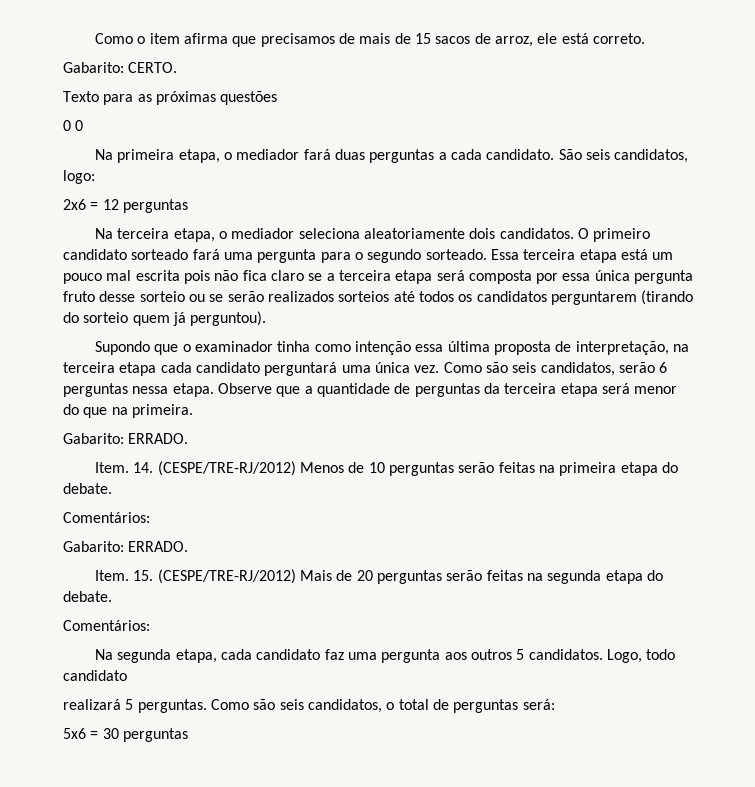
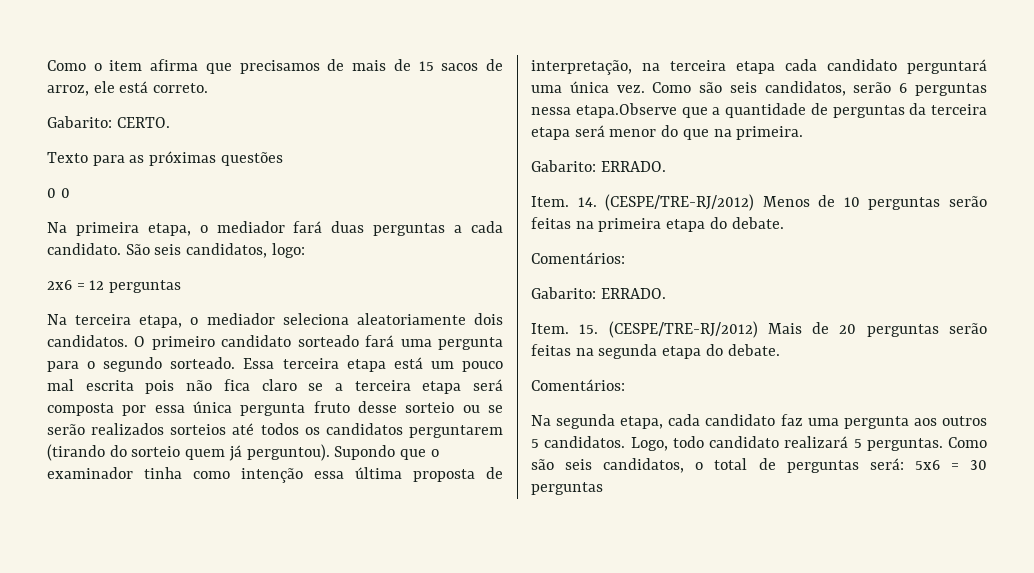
- Essa terceira etapa está um pouco mal escrita pois não fica claro se a terceira etapa será composta por essa única pergunta fruto desse sorteio ou se serão realizados sorteios até todos os candidatos perguntarem (tirando do sorteio quem já perguntou).
- Supondo que o examinador tinha como intenção essa última proposta de interpretação, na terceira etapa cada candidato perguntará uma única vez.
+ Essa terceira etapa está um pouco mal escrita pois não fica claro se a terceira etapa será composta por essa única pergunta fruto desse sorteio ou se serão realizados sorteios até todos os candidatos perguntarem (tirando do sorteio quem já perguntou). Supondo que o examinador tinha como intenção essa última proposta de interpretação, na terceira etapa cada candidato perguntará uma única vez.
- Como são seis candidatos, serão 6 perguntas nessa etapa. Observe que a quantidade de perguntas da terceira etapa será menor do que na primeira.
+ Como são seis candidatos, serão 6 perguntas nessa etapa.Observe que a quantidade de perguntas da terceira etapa será menor do que na primeira.
- Logo, todo candidato
- realizará 5 perguntas.
+ Logo, todo candidato realizará 5 perguntas.
- Como são seis candidatos, o total de perguntas será:
- 5x6 = 30 perguntas
+ Como são seis candidatos, o total de perguntas será: 5x6 = 30 perguntas

